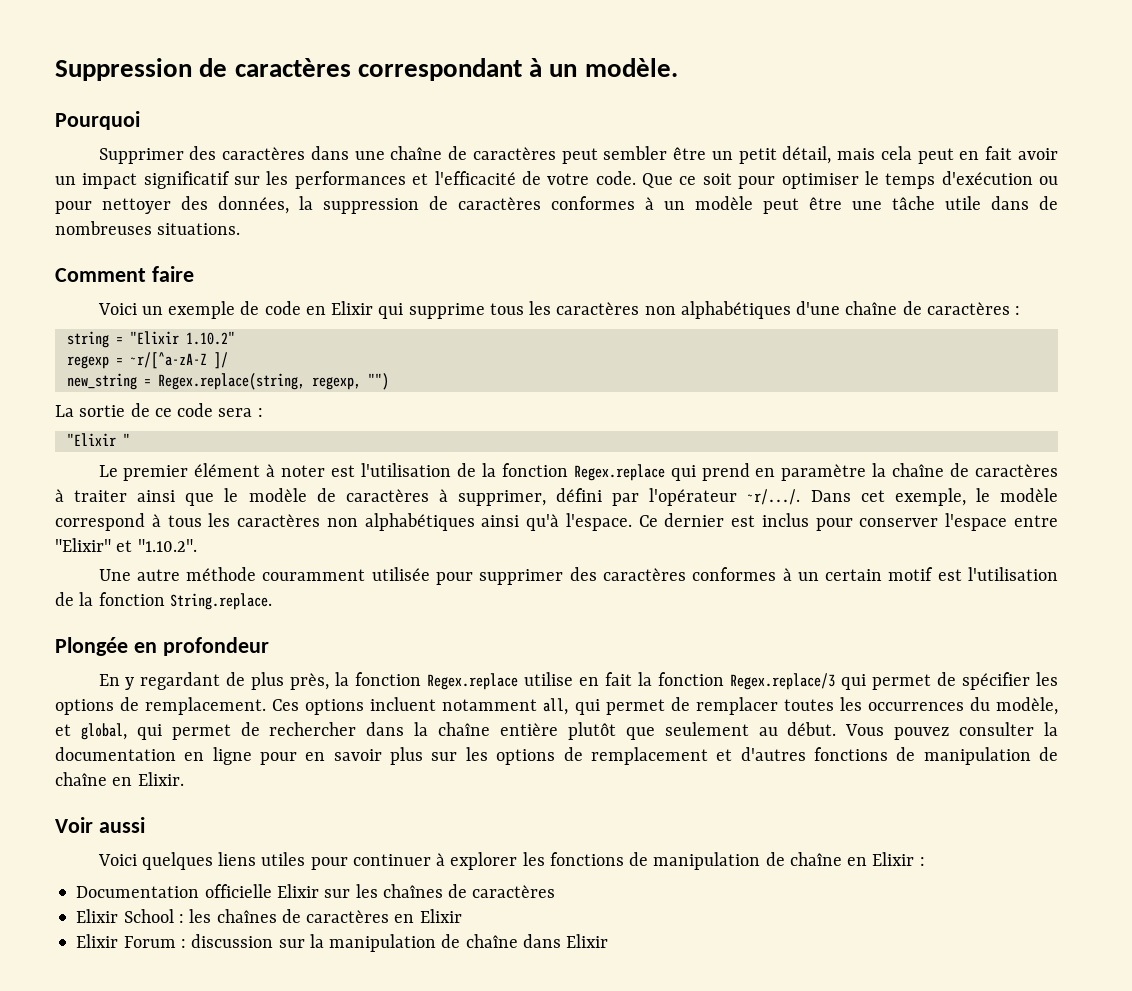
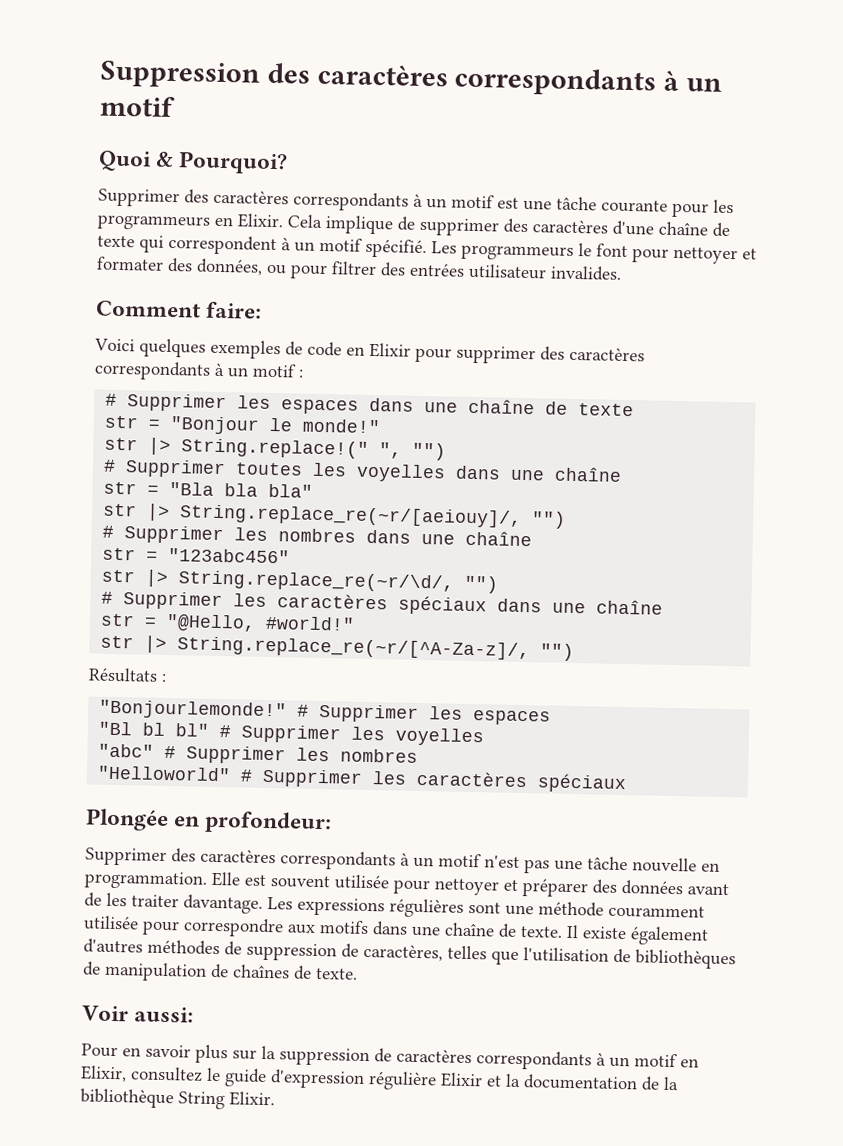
- Suppression de caractères correspondant à un modèle.
- Pourquoi
- Supprimer des caractères dans une chaîne de caractères peut sembler être un petit détail, mais cela peut en fait avoir un impact significatif sur les performances et l'efficacité de votre code. Que ce soit pour optimiser le temps d'exécution ou pour nettoyer des données, la suppression de caractères conformes à un modèle peut être une tâche utile dans de nombreuses situations.
- Comment faire
- Voici un exemple de code en Elixir qui supprime tous les caractères non alphabétiques d'une chaîne de caractères :
- string = "Elixir 1.10.2"
- regexp = ~r/[^a-zA-Z ]/
- new_string = Regex.replace(string, regexp, "")
- La sortie de ce code sera :
- "Elixir "
- Le premier élément à noter est l'utilisation de la fonction Regex.replace qui prend en paramètre la chaîne de caractères à traiter ainsi que le modèle de caractères à supprimer, défini par l'opérateur ~r/.../. Dans cet exemple, le modèle correspond à tous les caractères non alphabétiques ainsi qu'à l'espace. Ce dernier est inclus pour conserver l'espace entre "Elixir" et "1.10.2".
- Une autre méthode couramment utilisée pour supprimer des caractères conformes à un certain motif est l'utilisation de la fonction String.replace.
- Plongée en profondeur
- En y regardant de plus près, la fonction Regex.replace utilise en fait la fonction Regex.replace/3 qui permet de spécifier les options de remplacement. Ces options incluent notamment all, qui permet de remplacer toutes les occurrences du modèle, et global, qui permet de rechercher dans la chaîne entière plutôt que seulement au début. Vous pouvez consulter la documentation en ligne pour en savoir plus sur les options de remplacement et d'autres fonctions de manipulation de chaîne en Elixir.
- Voir aussi
- Voici quelques liens utiles pour continuer à explorer les fonctions de manipulation de chaîne en Elixir :
- Documentation officielle Elixir sur les chaînes de caractères
- Elixir School : les chaînes de caractères en Elixir
- Elixir Forum : discussion sur la manipulation de chaîne dans Elixir
+ Suppression des caractères correspondants à un motif
+ Quoi & Pourquoi?
+ Supprimer des caractères correspondants à un motif est une tâche courante pour les programmeurs en Elixir. Cela implique de supprimer des caractères d'une chaîne de texte qui correspondent à un motif spécifié. Les programmeurs le font pour nettoyer et formater des données, ou pour filtrer des entrées utilisateur invalides.
+ Comment faire:
+ Voici quelques exemples de code en Elixir pour supprimer des caractères correspondants à un motif :
+ # Supprimer les espaces dans une chaîne de texte
+ str = "Bonjour le monde!"
+ str |> String.replace!(" ", "")
+ # Supprimer toutes les voyelles dans une chaîne
+ str = "Bla bla bla"
+ str |> String.replace_re(~r/[aeiouy]/, "")
+ # Supprimer les nombres dans une chaîne
+ str = "123abc456"
+ str |> String.replace_re(~r/\d/, "")
+ # Supprimer les caractères spéciaux dans une chaîne
+ str = "@Hello, #world!"
+ str |> String.replace_re(~r/[^A-Za-z]/, "")
+ Résultats :
+ "Bonjourlemonde!" # Supprimer les espaces
+ "Bl bl bl" # Supprimer les voyelles
+ "abc" # Supprimer les nombres
+ "Helloworld" # Supprimer les caractères spéciaux
+ Plongée en profondeur:
+ Supprimer des caractères correspondants à un motif n'est pas une tâche nouvelle en programmation. Elle est souvent utilisée pour nettoyer et préparer des données avant de les traiter davantage. Les expressions régulières sont une méthode couramment utilisée pour correspondre aux motifs dans une chaîne de texte. Il existe également d'autres méthodes de suppression de caractères, telles que l'utilisation de bibliothèques de manipulation de chaînes de texte.
+ Voir aussi:
+ Pour en savoir plus sur la suppression de caractères correspondants à un motif en Elixir, consultez le guide d'expression régulière Elixir et la documentation de la bibliothèque String Elixir.

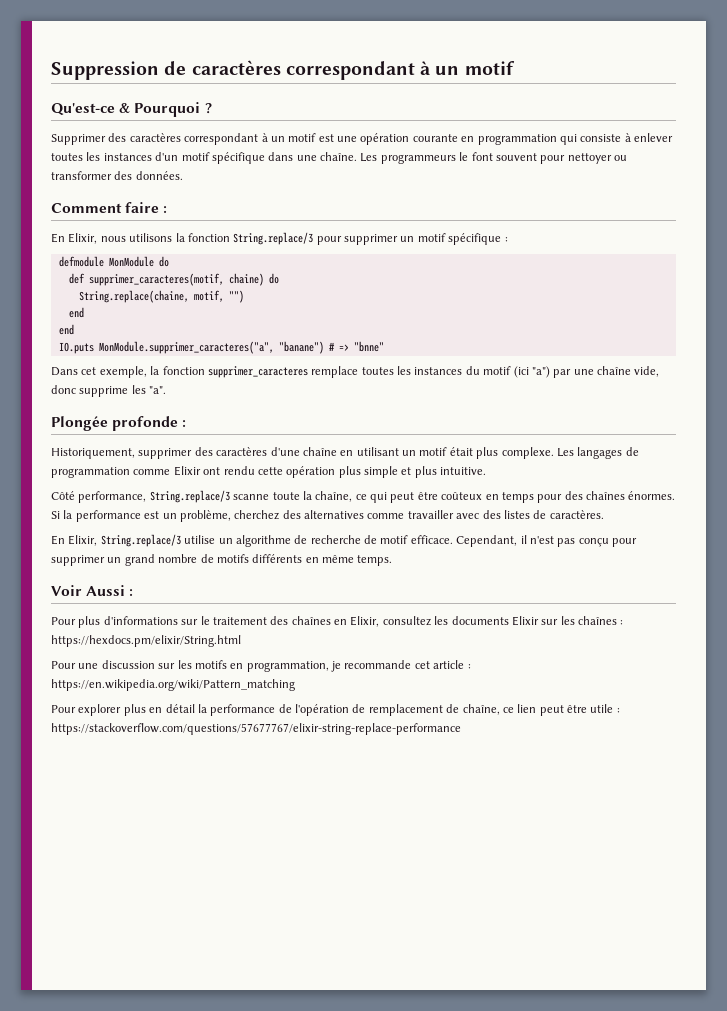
- Suppression des caractères correspondants à un motif
+ Suppression de caractères correspondant à un motif
- Quoi & Pourquoi?
- Supprimer des caractères correspondants à un motif est une tâche courante pour les programmeurs en Elixir. Cela implique de supprimer des caractères d'une chaîne de texte qui correspondent à un motif spécifié. Les programmeurs le font pour nettoyer et formater des données, ou pour filtrer des entrées utilisateur invalides.
- Comment faire:
- Voici quelques exemples de code en Elixir pour supprimer des caractères correspondants à un motif :
- # Supprimer les espaces dans une chaîne de texte
- str = "Bonjour le monde!"
- str |> String.replace!(" ", "")
- # Supprimer toutes les voyelles dans une chaîne
- str = "Bla bla bla"
- str |> String.replace_re(~r/[aeiouy]/, "")
- # Supprimer les nombres dans une chaîne
- str = "123abc456"
- str |> String.replace_re(~r/\d/, "")
- # Supprimer les caractères spéciaux dans une chaîne
- str = "@Hello, #world!"
- str |> String.replace_re(~r/[^A-Za-z]/, "")
- Résultats :
- "Bonjourlemonde!" # Supprimer les espaces
- "Bl bl bl" # Supprimer les voyelles
- "abc" # Supprimer les nombres
- "Helloworld" # Supprimer les caractères spéciaux
- Plongée en profondeur:
- Supprimer des caractères correspondants à un motif n'est pas une tâche nouvelle en programmation. Elle est souvent utilisée pour nettoyer et préparer des données avant de les traiter davantage. Les expressions régulières sont une méthode couramment utilisée pour correspondre aux motifs dans une chaîne de texte. Il existe également d'autres méthodes de suppression de caractères, telles que l'utilisation de bibliothèques de manipulation de chaînes de texte.
- Voir aussi:
- Pour en savoir plus sur la suppression de caractères correspondants à un motif en Elixir, consultez le guide d'expression régulière Elixir et la documentation de la bibliothèque String Elixir.
+ Qu'est-ce & Pourquoi ?
+ Supprimer des caractères correspondant à un motif est une opération courante en programmation qui consiste à enlever toutes les instances d'un motif spécifique dans une chaîne. Les programmeurs le font souvent pour nettoyer ou transformer des données.
+ Comment faire :
+ En Elixir, nous utilisons la fonction String.replace/3 pour supprimer un motif spécifique :
+ defmodule MonModule do
+ def supprimer_caracteres(motif, chaine) do
+ String.replace(chaine, motif, "")
+ end
+ end
+ IO.puts MonModule.supprimer_caracteres("a", "banane") # => "bnne"
+ Dans cet exemple, la fonction supprimer_caracteres remplace toutes les instances du motif (ici "a") par une chaîne vide, donc supprime les "a".
+ Plongée profonde :
+ Historiquement, supprimer des caractères d'une chaîne en utilisant un motif était plus complexe. Les langages de programmation comme Elixir ont rendu cette opération plus simple et plus intuitive.
+ Côté performance, String.replace/3 scanne toute la chaîne, ce qui peut être coûteux en temps pour des chaînes énormes. Si la performance est un problème, cherchez des alternatives comme travailler avec des listes de caractères.
+ En Elixir, String.replace/3 utilise un algorithme de recherche de motif efficace. Cependant, il n'est pas conçu pour supprimer un grand nombre de motifs différents en même temps.
+ Voir Aussi :
+ Pour plus d'informations sur le traitement des chaînes en Elixir, consultez les documents Elixir sur les chaînes : https://hexdocs.pm/elixir/String.html
+ Pour une discussion sur les motifs en programmation, je recommande cet article : https://en.wikipedia.org/wiki/Pattern_matching
+ Pour explorer plus en détail la performance de l'opération de remplacement de chaîne, ce lien peut être utile : https://stackoverflow.com/questions/57677767/elixir-string-replace-performance

